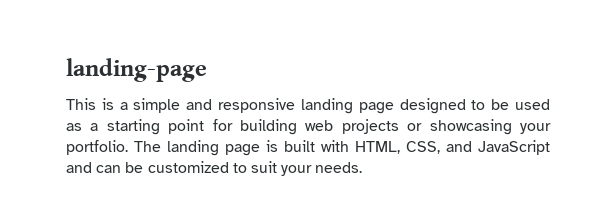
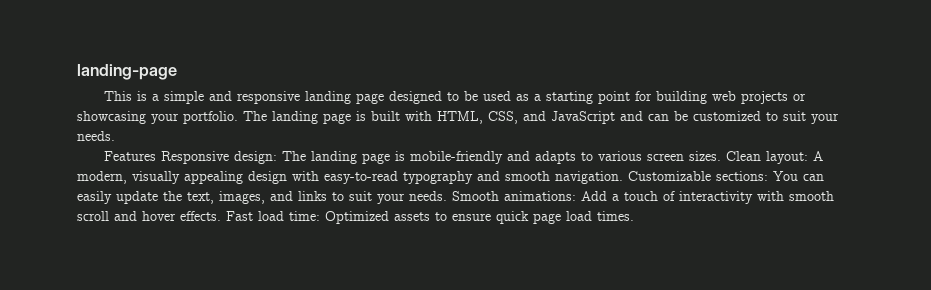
+ Features Responsive design: The landing page is mobile-friendly and adapts to various screen sizes. Clean layout: A modern, visually appealing design with easy-to-read typography and smooth navigation. Customizable sections: You can easily update the text, images, and links to suit your needs. Smooth animations: Add a touch of interactivity with smooth scroll and hover effects. Fast load time: Optimized assets to ensure quick page load times.

